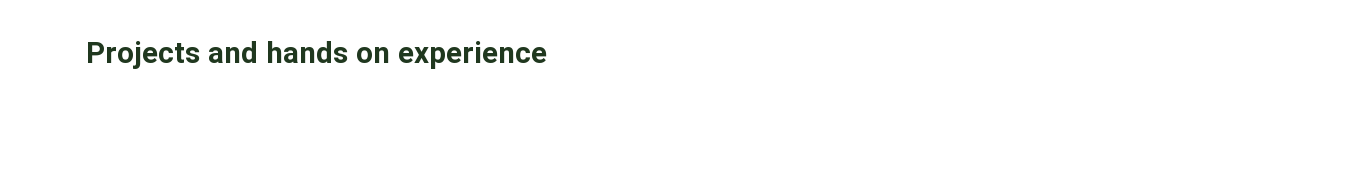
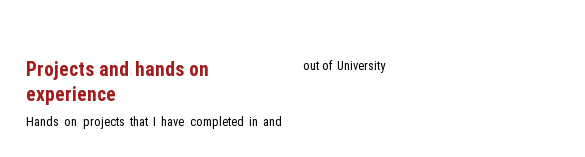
+ Hands on projects that I have completed in and out of University

